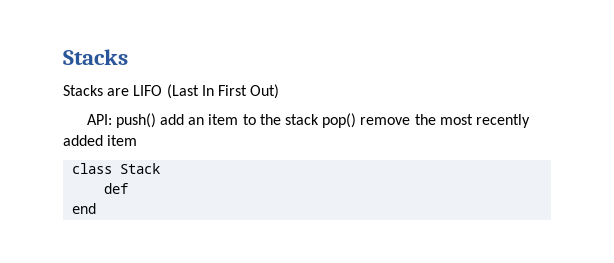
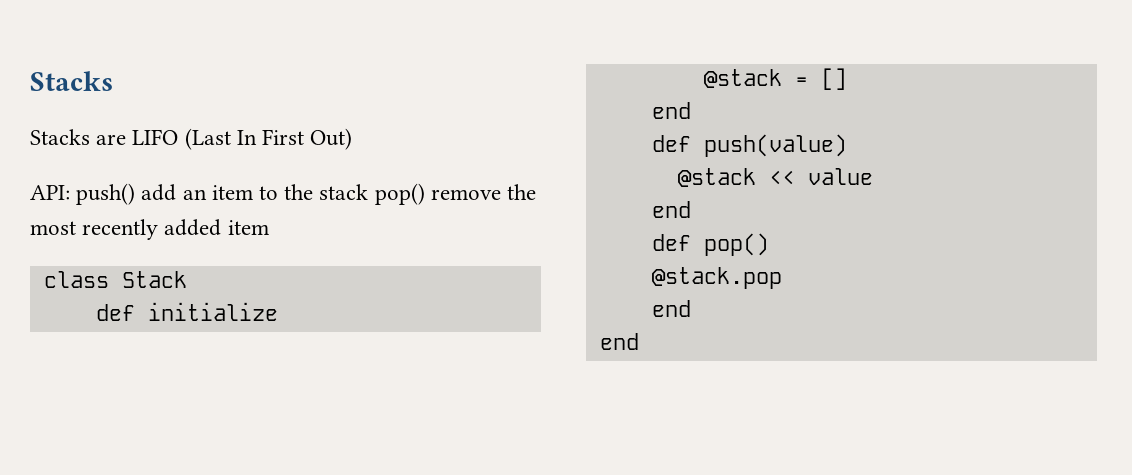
- def
+ def initialize
+ @stack = []
+ end
+ def push(value)
+ @stack << value
+ end
+ def pop()
+ @stack.pop
+ end

